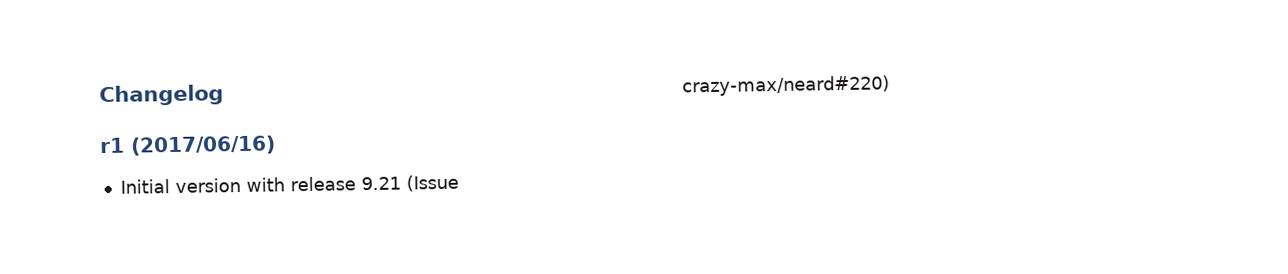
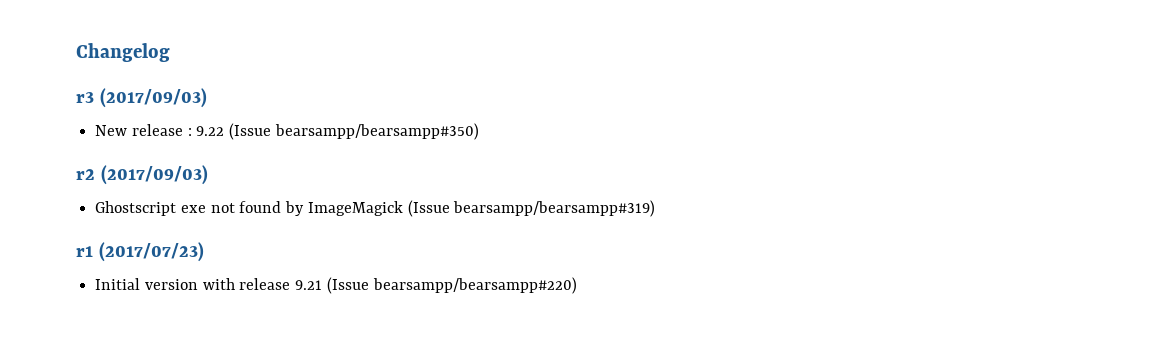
+ r3 (2017/09/03)
+ New release : 9.22 (Issue bearsampp/bearsampp#350)
+ r2 (2017/09/03)
+ Ghostscript exe not found by ImageMagick (Issue bearsampp/bearsampp#319)
- r1 (2017/06/16)
+ r1 (2017/07/23)
- Initial version with release 9.21 (Issue crazy-max/neard#220)
+ Initial version with release 9.21 (Issue bearsampp/bearsampp#220)

